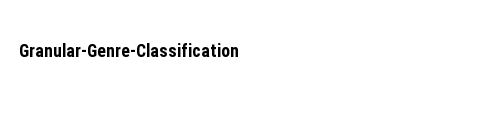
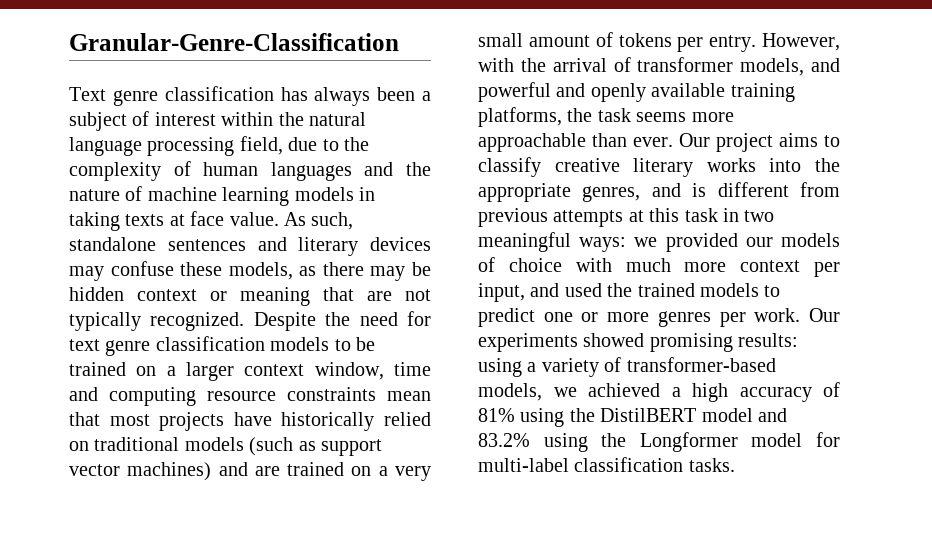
+ Text genre classification has always been a subject of interest within the natural language processing field, due to the complexity of human languages and the nature of machine learning models in taking texts at face value. As such, standalone sentences and literary devices may confuse these models, as there may be hidden context or meaning that are not typically recognized. Despite the need for text genre classification models to be trained on a larger context window, time and computing resource constraints mean that most projects have historically relied on traditional models (such as support vector machines) and are trained on a very small amount of tokens per entry. However, with the arrival of transformer models, and powerful and openly available training platforms, the task seems more approachable than ever. Our project aims to classify creative literary works into the appropriate genres, and is different from previous attempts at this task in two meaningful ways: we provided our models of choice with much more context per input, and used the trained models to predict one or more genres per work. Our experiments showed promising results: using a variety of transformer-based models, we achieved a high accuracy of 81% using the DistilBERT model and 83.2% using the Longformer model for multi-label classification tasks.

